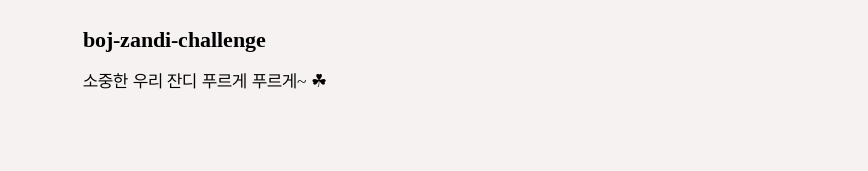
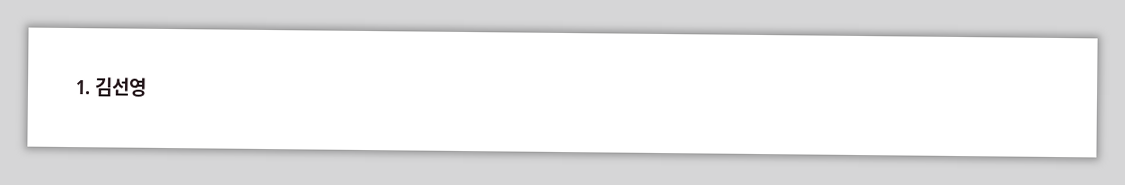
- boj-zandi-challenge
- 소중한 우리 잔디 푸르게 푸르게~ ☘
+ 1. 김선영

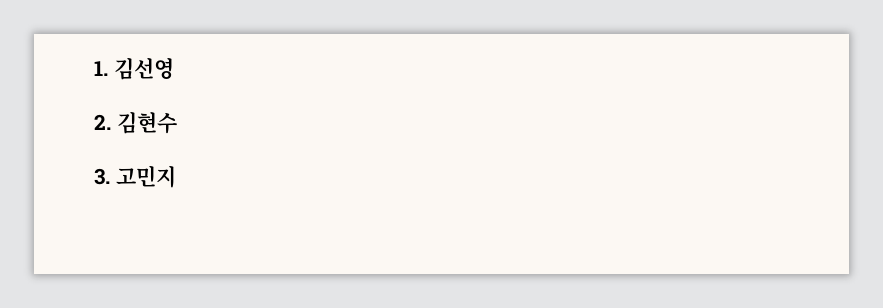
+ 2. 김현수
+ 3. 고민지

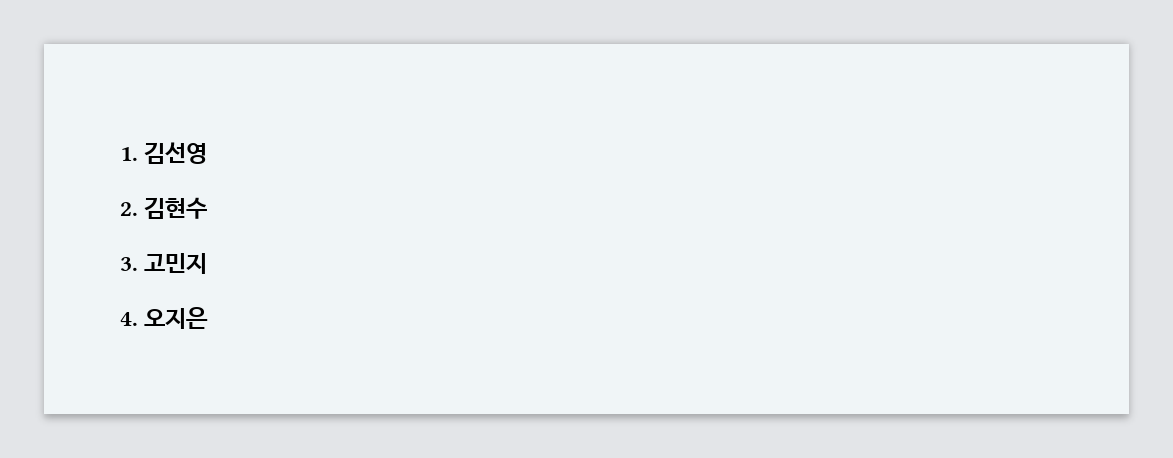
+ 4. 오지은

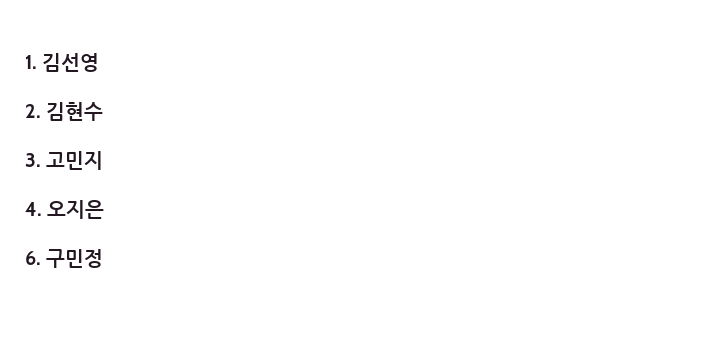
+ 6. 구민정

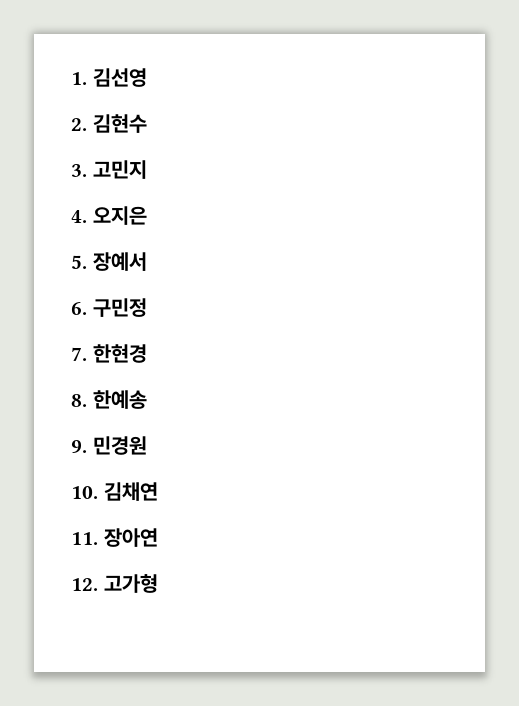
+ 5. 장예서
+ 7. 한현경
+ 8. 한예송
+ 9. 민경원
+ 10. 김채연
+ 11. 장아연
+ 12. 고가형

